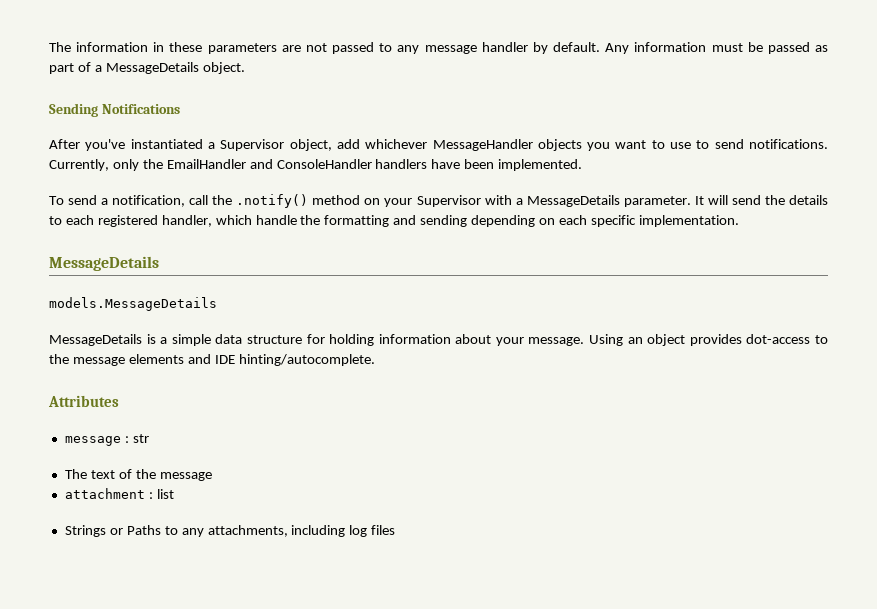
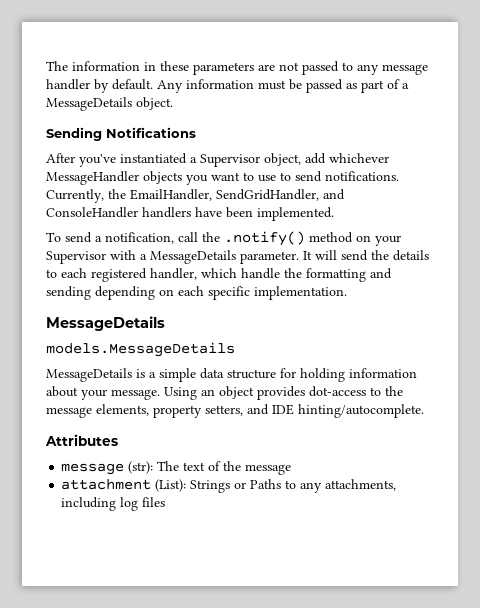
- Currently, only the EmailHandler and ConsoleHandler handlers have been implemented.
+ Currently, the EmailHandler, SendGridHandler, and ConsoleHandler handlers have been implemented.
- Using an object provides dot-access to the message elements and IDE hinting/autocomplete.
+ Using an object provides dot-access to the message elements, property setters, and IDE hinting/autocomplete.
- message : str
- The text of the message
+ message (str): The text of the message
- attachment : list
- Strings or Paths to any attachments, including log files
+ attachment (List): Strings or Paths to any attachments, including log files

